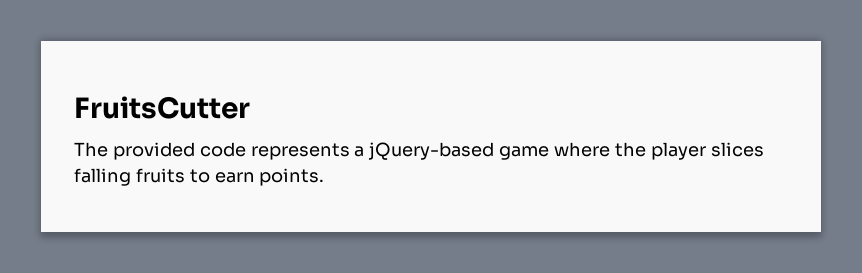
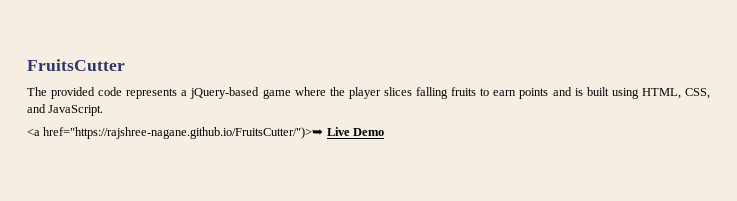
- The provided code represents a jQuery-based game where the player slices falling fruits to earn points.
+ The provided code represents a jQuery-based game where the player slices falling fruits to earn points and is built using HTML, CSS, and JavaScript.
+ <a href="https://rajshree-nagane.github.io/FruitsCutter/")>➥ Live Demo

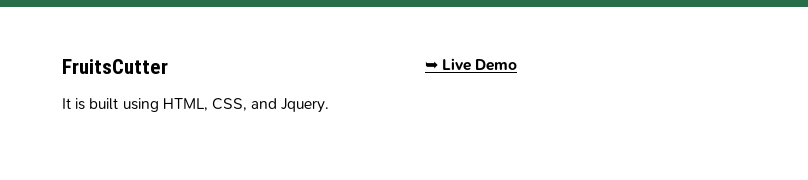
- The provided code represents a jQuery-based game where the player slices falling fruits to earn points and is built using HTML, CSS, and JavaScript.
- <a href="https://rajshree-nagane.github.io/FruitsCutter/")>➥ Live Demo
+ It is built using HTML, CSS, and Jquery.
+ ➥ Live Demo

